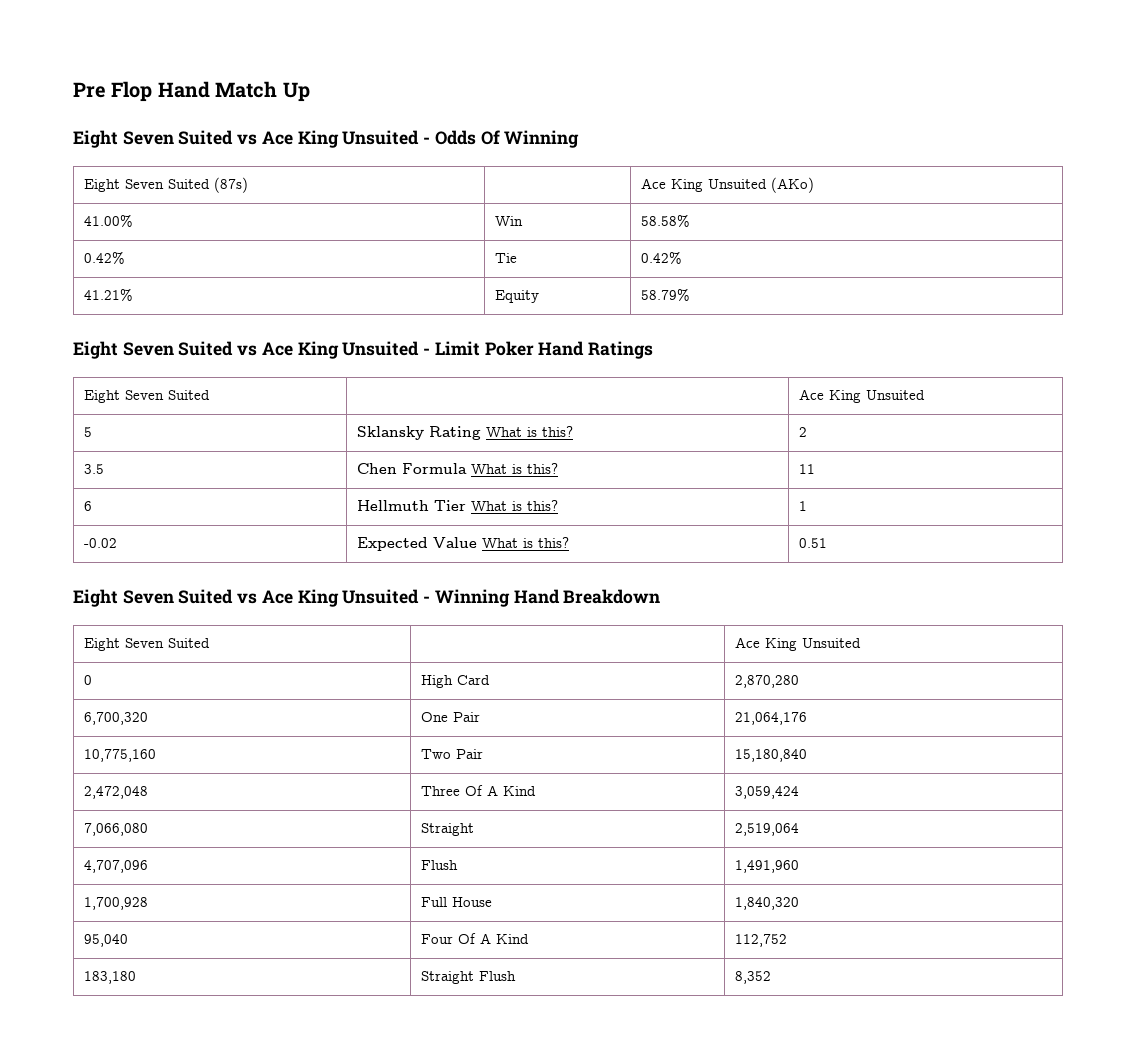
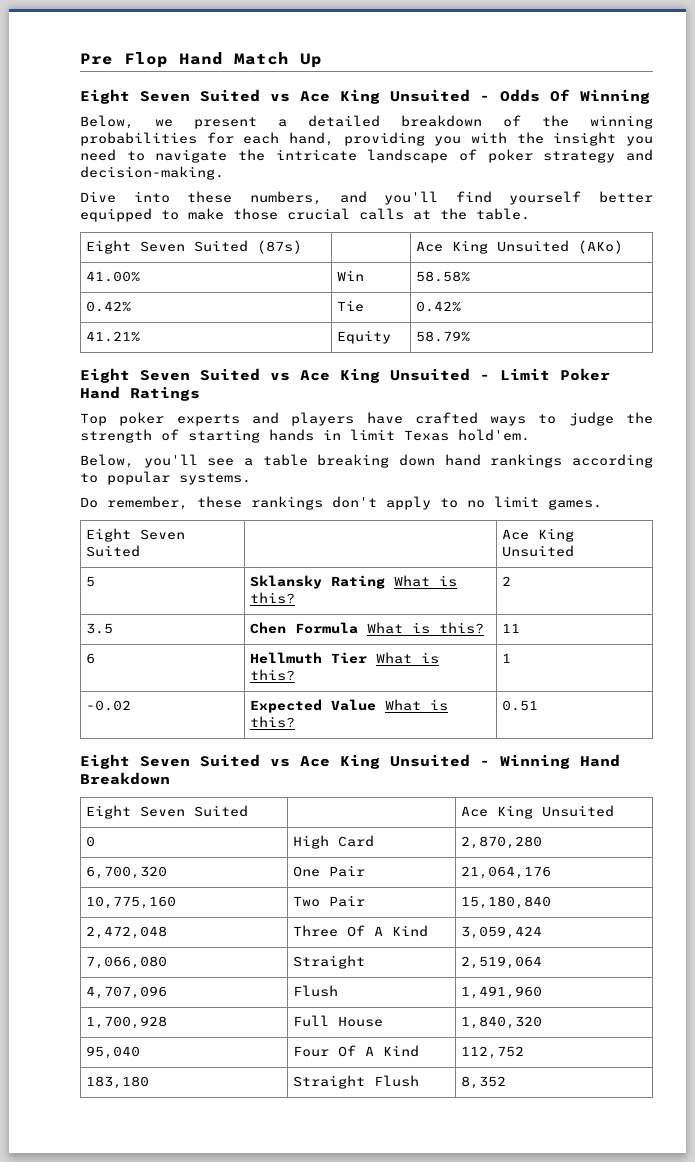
+ Below, we present a detailed breakdown of the winning probabilities for each hand, providing you with the insight you need to navigate the intricate landscape of poker strategy and decision-making.
+ Dive into these numbers, and you'll find yourself better equipped to make those crucial calls at the table.
+ Top poker experts and players have crafted ways to judge the strength of starting hands in limit Texas hold'em.
+ Below, you'll see a table breaking down hand rankings according to popular systems.
+ Do remember, these rankings don't apply to no limit games.

